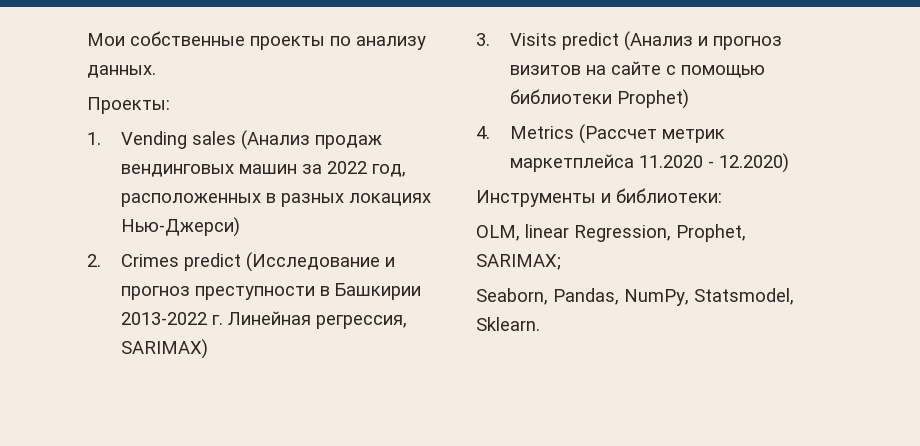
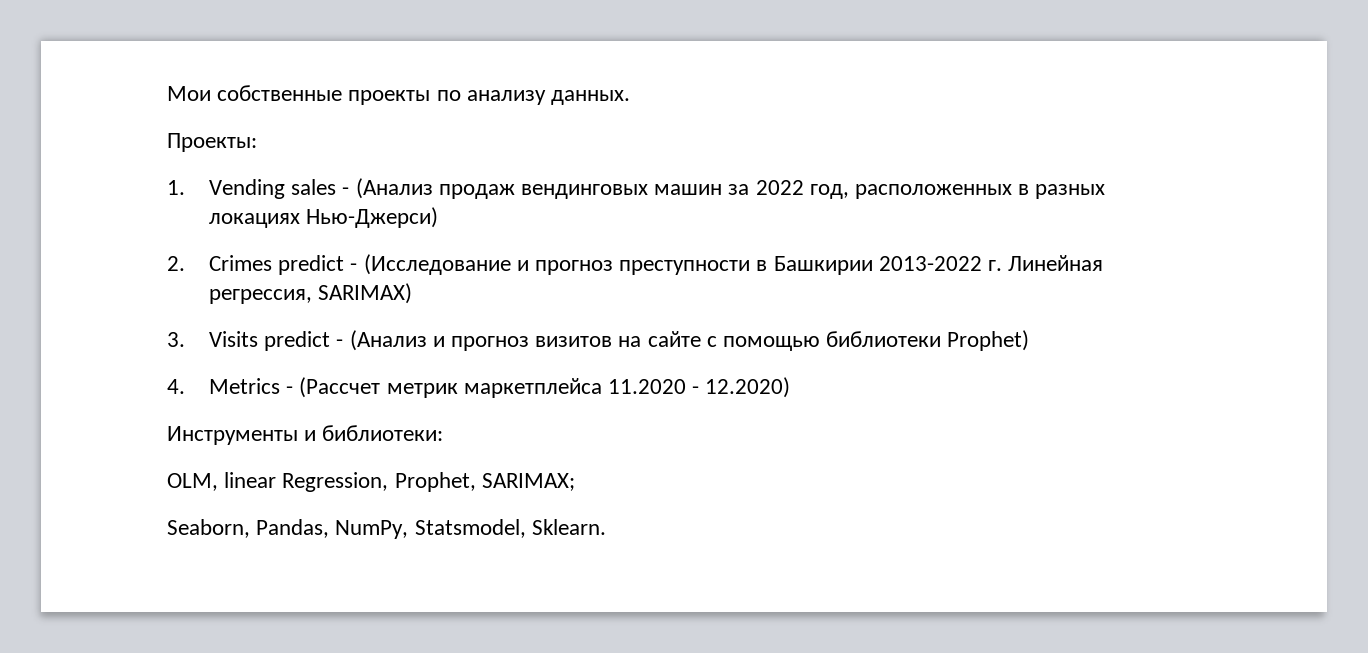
- 1. Vending sales (Анализ продаж вендинговых машин за 2022 год, расположенных в разных локациях Нью-Джерси)
+ 1. Vending sales - (Анализ продаж вендинговых машин за 2022 год, расположенных в разных локациях Нью-Джерси)
- 2. Crimes predict (Исследование и прогноз преступности в Башкирии 2013-2022 г. Линейная регрессия, SARIMAX)
+ 2. Crimes predict - (Исследование и прогноз преступности в Башкирии 2013-2022 г. Линейная регрессия, SARIMAX)
- 3. Visits predict (Анализ и прогноз визитов на сайте с помощью библиотеки Prophet)
+ 3. Visits predict - (Анализ и прогноз визитов на сайте с помощью библиотеки Prophet)
- 4. Metrics (Рассчет метрик маркетплейса 11.2020 - 12.2020)
+ 4. Metrics - (Рассчет метрик маркетплейса 11.2020 - 12.2020)

